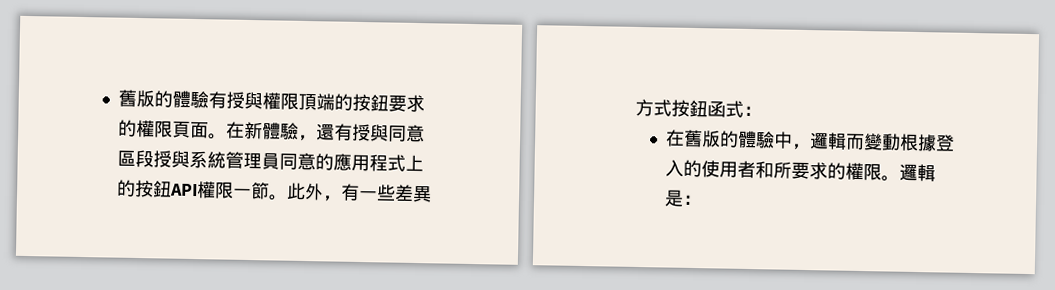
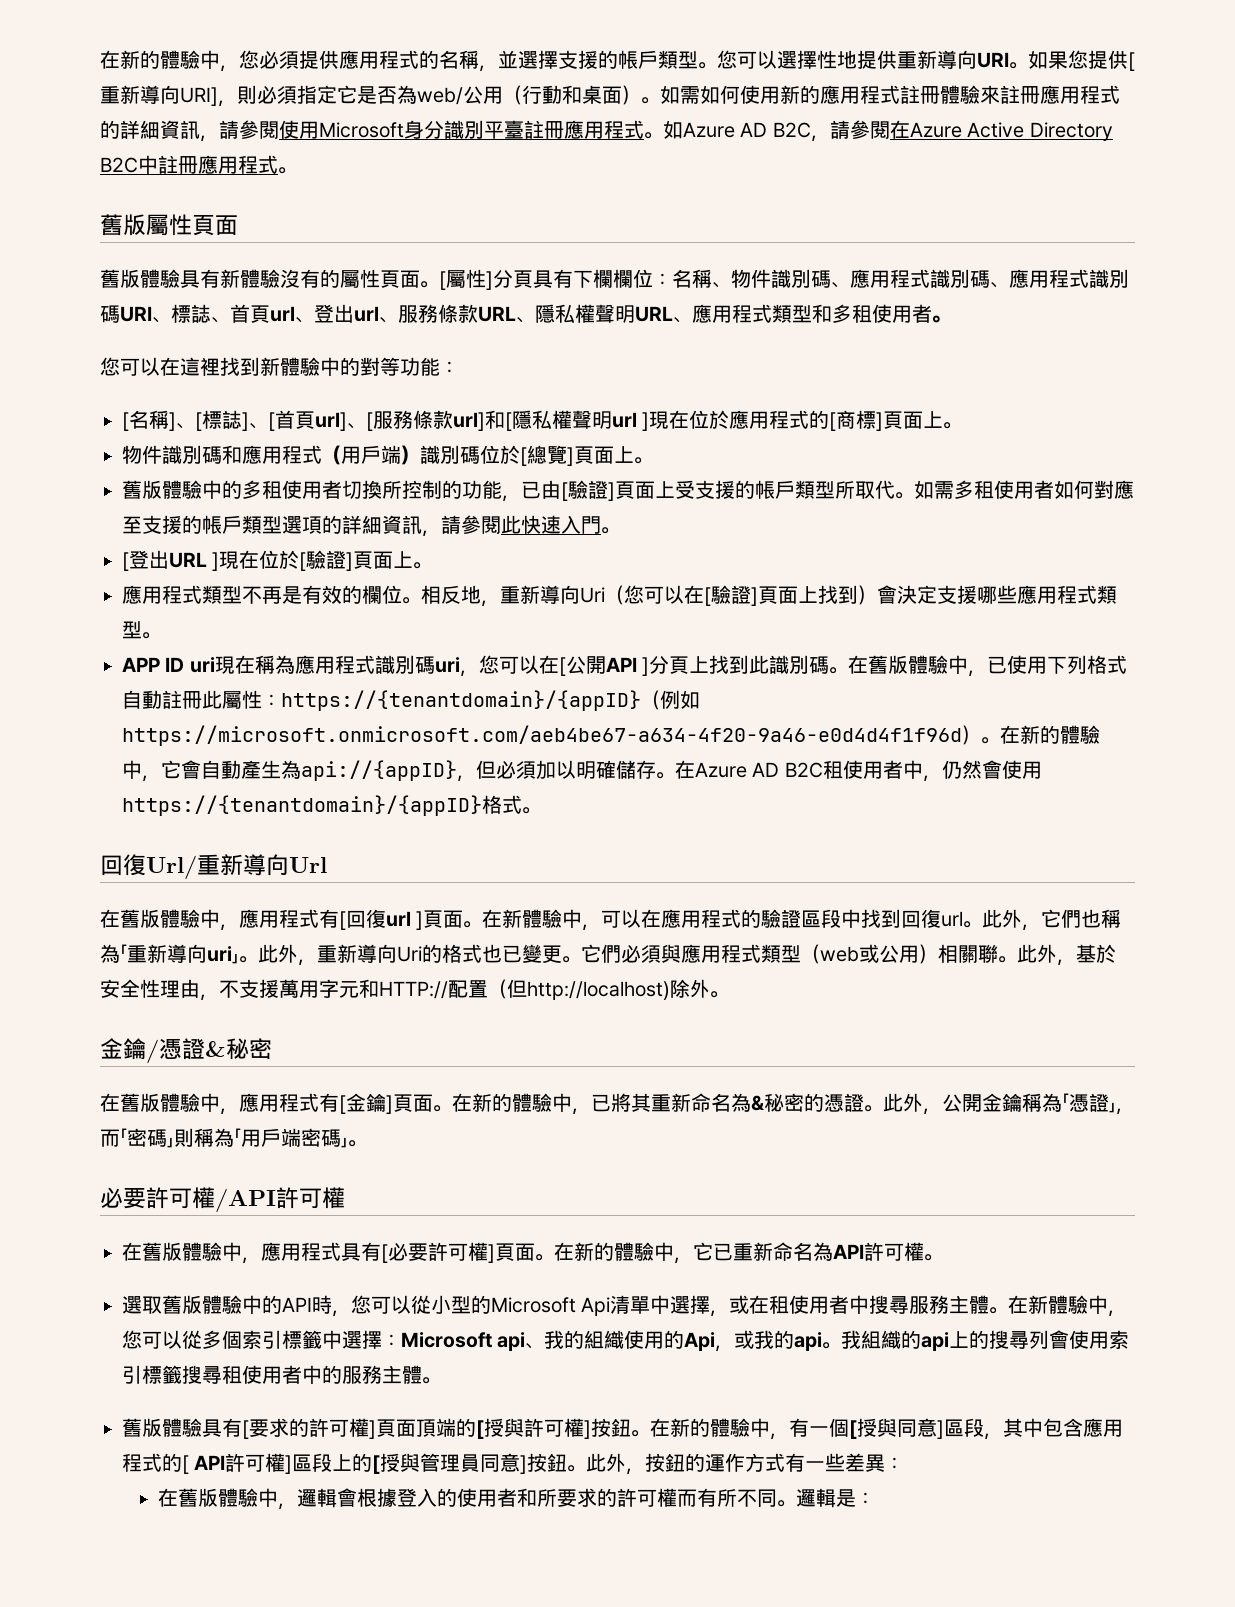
- 舊版的體驗有授與權限頂端的按鈕要求的權限頁面。在新體驗，還有授與同意區段授與系統管理員同意的應用程式上的按鈕API權限一節。此外，有一些差異方式按鈕函式：
+ 在新的體驗中，您必須提供應用程式的名稱，並選擇支援的帳戶類型。您可以選擇性地提供重新導向URI。如果您提供[重新導向URI]，則必須指定它是否為web/公用（行動和桌面）。如需如何使用新的應用程式註冊體驗來註冊應用程式的詳細資訊，請參閱使用Microsoft身分識別平臺註冊應用程式。如Azure AD B2C，請參閱在Azure Active Directory B2C中註冊應用程式。
+ 舊版屬性頁面
+ 舊版體驗具有新體驗沒有的屬性頁面。[屬性]分頁具有下欄欄位：名稱、物件識別碼、應用程式識別碼、應用程式識別碼URI、標誌、首頁url、登出url、服務條款URL、隱私權聲明URL、應用程式類型和多租使用者。
+ 您可以在這裡找到新體驗中的對等功能：
+ [名稱]、[標誌]、[首頁url]、[服務條款url]和[隱私權聲明url ]現在位於應用程式的[商標]頁面上。
+ 物件識別碼和應用程式（用戶端）識別碼位於[總覽]頁面上。
+ 舊版體驗中的多租使用者切換所控制的功能，已由[驗證]頁面上受支援的帳戶類型所取代。如需多租使用者如何對應至支援的帳戶類型選項的詳細資訊，請參閱此快速入門。
+ [登出URL ]現在位於[驗證]頁面上。
+ 應用程式類型不再是有效的欄位。相反地，重新導向Uri（您可以在[驗證]頁面上找到）會決定支援哪些應用程式類型。
+ APP ID uri現在稱為應用程式識別碼uri，您可以在[公開API ]分頁上找到此識別碼。在舊版體驗中，已使用下列格式自動註冊此屬性：https://{tenantdomain}/{appID}（例如https://microsoft.onmicrosoft.com/aeb4be67-a634-4f20-9a46-e0d4d4f1f96d）。在新的體驗中，它會自動產生為api://{appID}，但必須加以明確儲存。在Azure AD B2C租使用者中，仍然會使用https://{tenantdomain}/{appID}格式。
+ 回復Url/重新導向Url
+ 在舊版體驗中，應用程式有[回復url ]頁面。在新體驗中，可以在應用程式的驗證區段中找到回復url。此外，它們也稱為「重新導向uri」。此外，重新導向Uri的格式也已變更。它們必須與應用程式類型（web或公用）相關聯。此外，基於安全性理由，不支援萬用字元和HTTP://配置（但http://localhost)除外。
+ 金鑰/憑證&秘密
+ 在舊版體驗中，應用程式有[金鑰]頁面。在新的體驗中，已將其重新命名為&秘密的憑證。此外，公開金鑰稱為「憑證」，而「密碼」則稱為「用戶端密碼」。
+ 必要許可權/API許可權
+ 在舊版體驗中，應用程式具有[必要許可權]頁面。在新的體驗中，它已重新命名為API許可權。
+ 選取舊版體驗中的API時，您可以從小型的Microsoft Api清單中選擇，或在租使用者中搜尋服務主體。在新體驗中，您可以從多個索引標籤中選擇：Microsoft api、我的組織使用的Api，或我的api。我組織的api上的搜尋列會使用索引標籤搜尋租使用者中的服務主體。
+ 舊版體驗具有[要求的許可權]頁面頂端的[授與許可權]按鈕。在新的體驗中，有一個[授與同意]區段，其中包含應用程式的[ API許可權]區段上的[授與管理員同意]按鈕。此外，按鈕的運作方式有一些差異：
- 在舊版的體驗中，邏輯而變動根據登入的使用者和所要求的權限。
+ 在舊版體驗中，邏輯會根據登入的使用者和所要求的許可權而有所不同。

